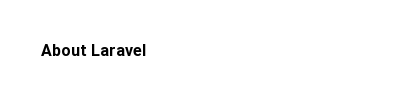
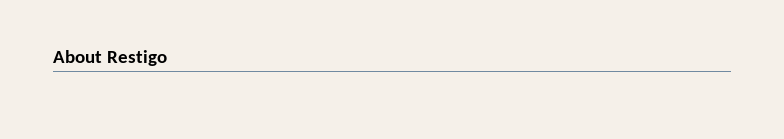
- About Laravel
+ About Restigo

